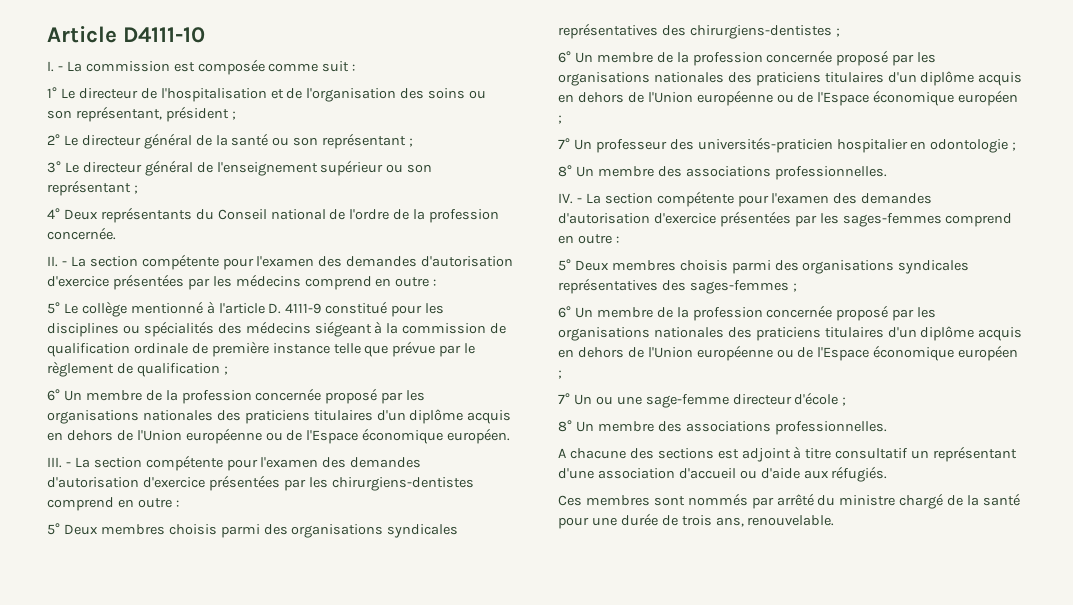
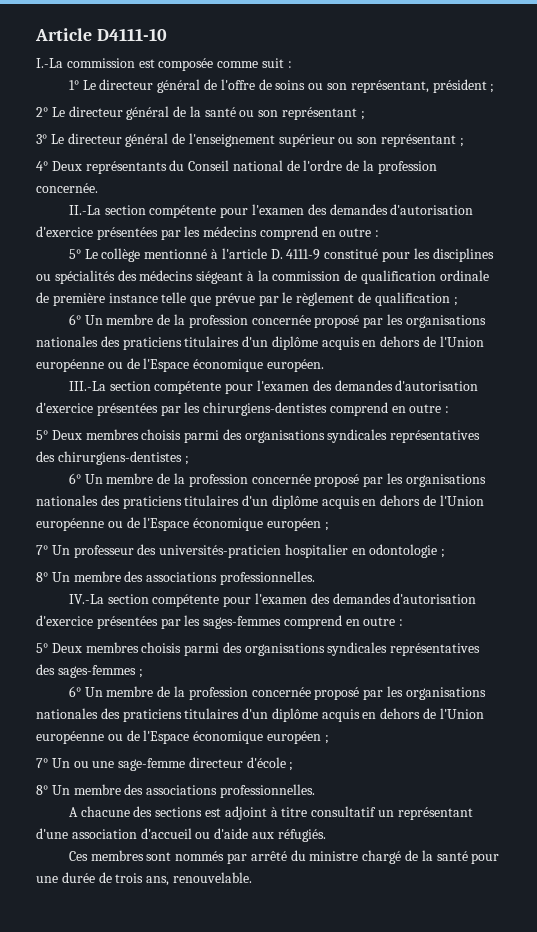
- I. - La commission est composée comme suit :
+ I.-La commission est composée comme suit :
- 1° Le directeur de l'hospitalisation et de l'organisation des soins ou son représentant, président ;
+ 1° Le directeur général de l'offre de soins ou son représentant, président ;
- II. - La section compétente pour l'examen des demandes d'autorisation d'exercice présentées par les médecins comprend en outre :
+ II.-La section compétente pour l'examen des demandes d'autorisation d'exercice présentées par les médecins comprend en outre :
- III. - La section compétente pour l'examen des demandes d'autorisation d'exercice présentées par les chirurgiens-dentistes comprend en outre :
+ III.-La section compétente pour l'examen des demandes d'autorisation d'exercice présentées par les chirurgiens-dentistes comprend en outre :
- IV. - La section compétente pour l'examen des demandes d'autorisation d'exercice présentées par les sages-femmes comprend en outre :
+ IV.-La section compétente pour l'examen des demandes d'autorisation d'exercice présentées par les sages-femmes comprend en outre :

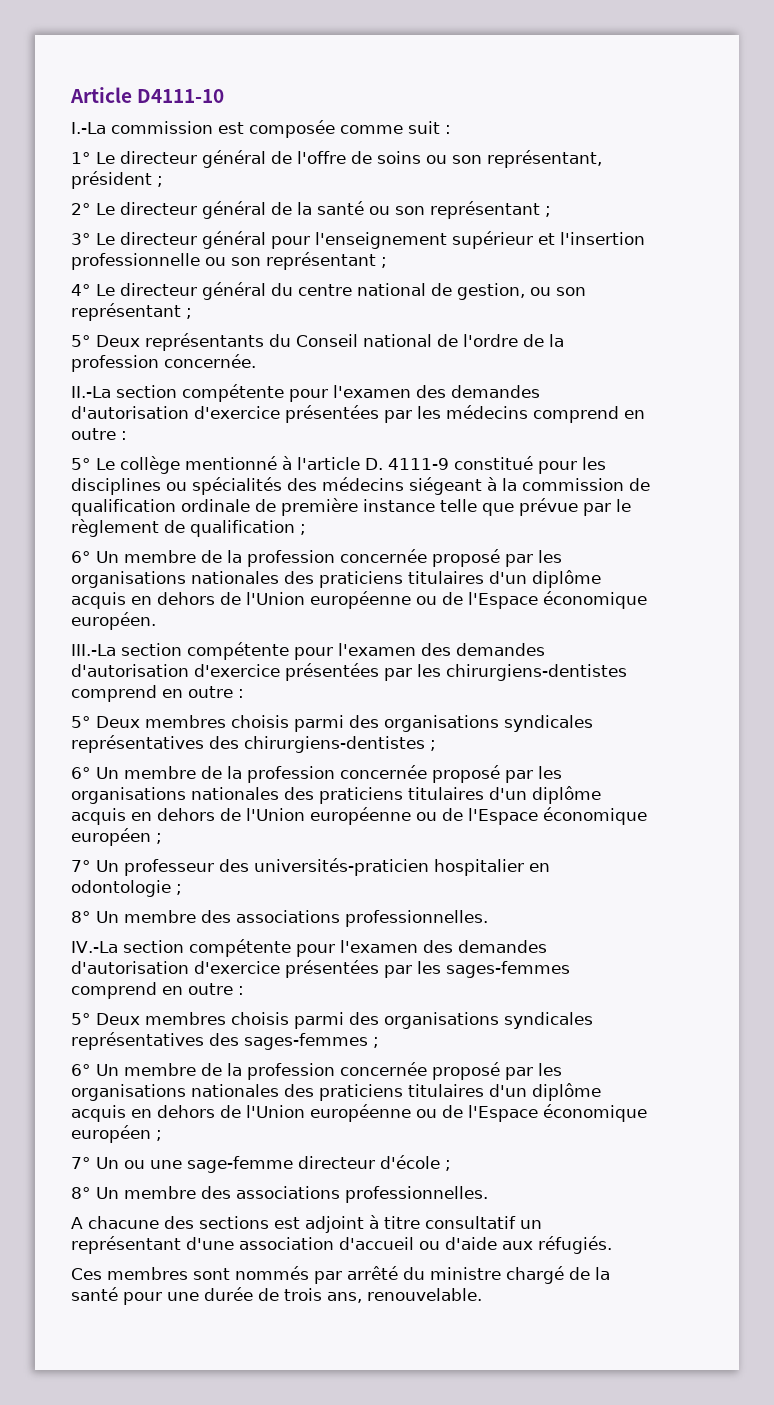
- 3° Le directeur général de l'enseignement supérieur ou son représentant ;
+ 3° Le directeur général pour l'enseignement supérieur et l'insertion professionnelle ou son représentant ;
- 4° Deux représentants du Conseil national de l'ordre de la profession concernée.
+ 4° Le directeur général du centre national de gestion, ou son représentant ;
+ 5° Deux représentants du Conseil national de l'ordre de la profession concernée.

